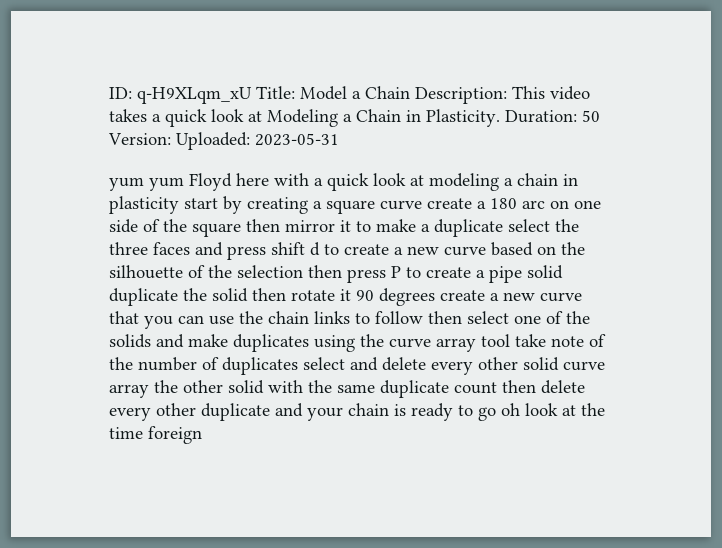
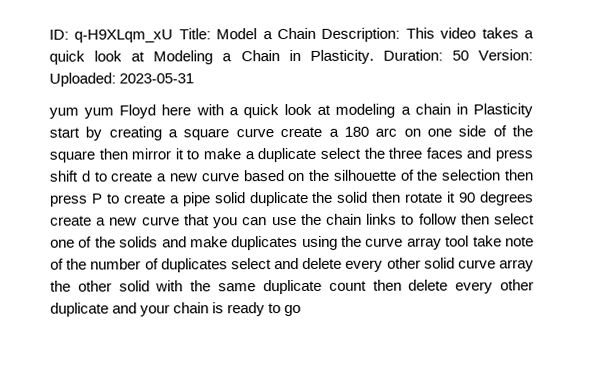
- yum yum Floyd here with a quick look at modeling a chain in plasticity start by creating a square curve create a 180 arc on one side of the square then mirror it to make a duplicate select the three faces and press shift d to create a new curve based on the silhouette of the selection then press P to create a pipe solid duplicate the solid then rotate it 90 degrees create a new curve that you can use the chain links to follow then select one of the solids and make duplicates using the curve array tool take note of the number of duplicates select and delete every other solid curve array the other solid with the same duplicate count then delete every other duplicate and your chain is ready to go oh look at the time foreign
+ yum yum Floyd here with a quick look at modeling a chain in Plasticity start by creating a square curve create a 180 arc on one side of the square then mirror it to make a duplicate select the three faces and press shift d to create a new curve based on the silhouette of the selection then press P to create a pipe solid duplicate the solid then rotate it 90 degrees create a new curve that you can use the chain links to follow then select one of the solids and make duplicates using the curve array tool take note of the number of duplicates select and delete every other solid curve array the other solid with the same duplicate count then delete every other duplicate and your chain is ready to go

